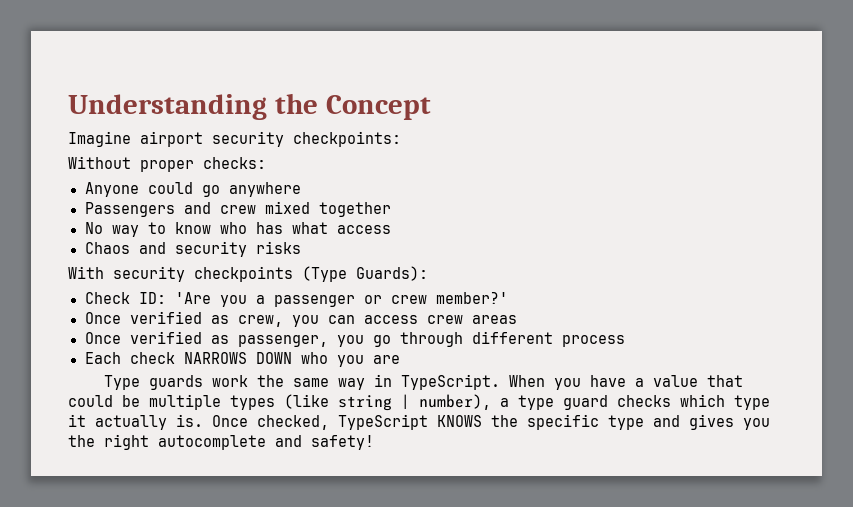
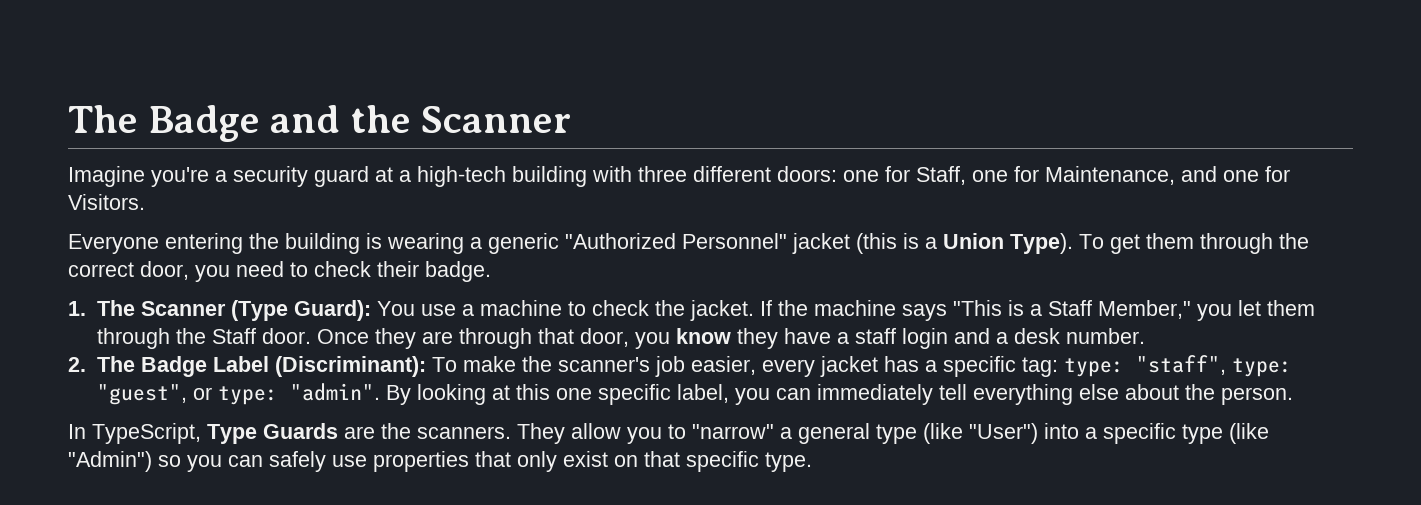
- Understanding the Concept
- Imagine airport security checkpoints:
- Without proper checks:
- Anyone could go anywhere
- Passengers and crew mixed together
- No way to know who has what access
- Chaos and security risks
- With security checkpoints (Type Guards):
- Check ID: 'Are you a passenger or crew member?'
- Once verified as crew, you can access crew areas
- Once verified as passenger, you go through different process
- Each check NARROWS DOWN who you are
- Type guards work the same way in TypeScript. When you have a value that could be multiple types (like string | number), a type guard checks which type it actually is. Once checked, TypeScript KNOWS the specific type and gives you the right autocomplete and safety!
+ The Badge and the Scanner
+ Imagine you're a security guard at a high-tech building with three different doors: one for Staff, one for Maintenance, and one for Visitors.
+ Everyone entering the building is wearing a generic "Authorized Personnel" jacket (this is a Union Type). To get them through the correct door, you need to check their badge.
+ 1. The Scanner (Type Guard): You use a machine to check the jacket. If the machine says "This is a Staff Member," you let them through the Staff door. Once they are through that door, you know they have a staff login and a desk number.
+ 2. The Badge Label (Discriminant): To make the scanner's job easier, every jacket has a specific tag: type: "staff", type: "guest", or type: "admin". By looking at this one specific label, you can immediately tell everything else about the person.
+ In TypeScript, Type Guards are the scanners. They allow you to "narrow" a general type (like "User") into a specific type (like "Admin") so you can safely use properties that only exist on that specific type.

